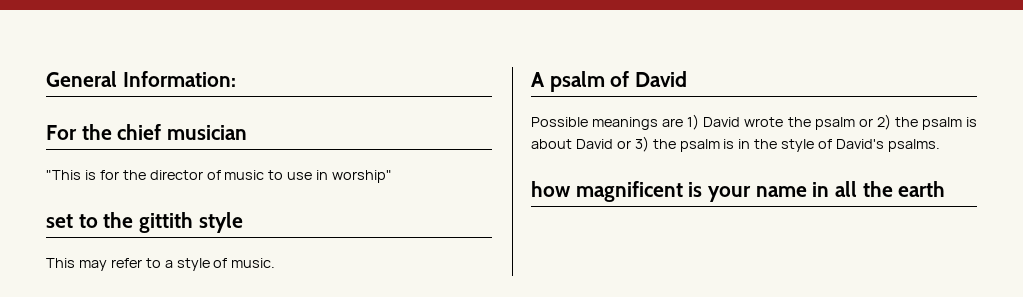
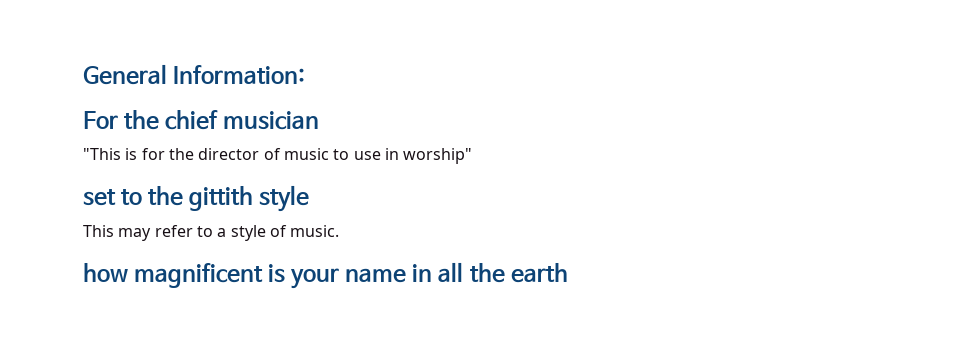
- A psalm of David
- Possible meanings are 1) David wrote the psalm or 2) the psalm is about David or 3) the psalm is in the style of David's psalms.

